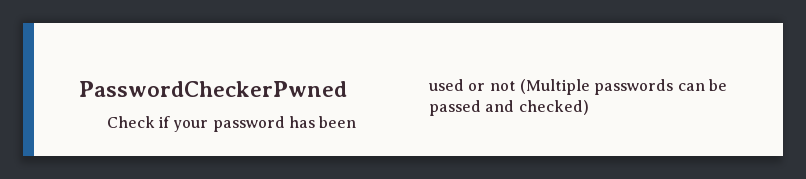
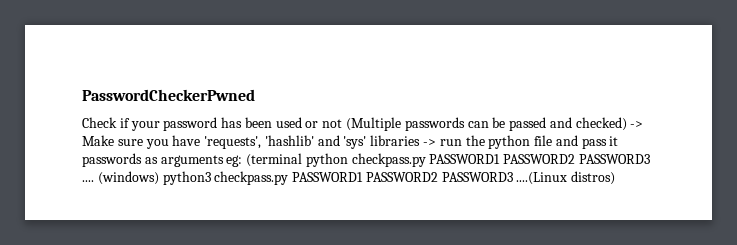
- Check if your password has been used or not (Multiple passwords can be passed and checked)
+ Check if your password has been used or not (Multiple passwords can be passed and checked) -> Make sure you have 'requests', 'hashlib' and 'sys' libraries -> run the python file and pass it passwords as arguments eg: (terminal python checkpass.py PASSWORD1 PASSWORD2 PASSWORD3 .... (windows) python3 checkpass.py PASSWORD1 PASSWORD2 PASSWORD3 ....(Linux distros)

